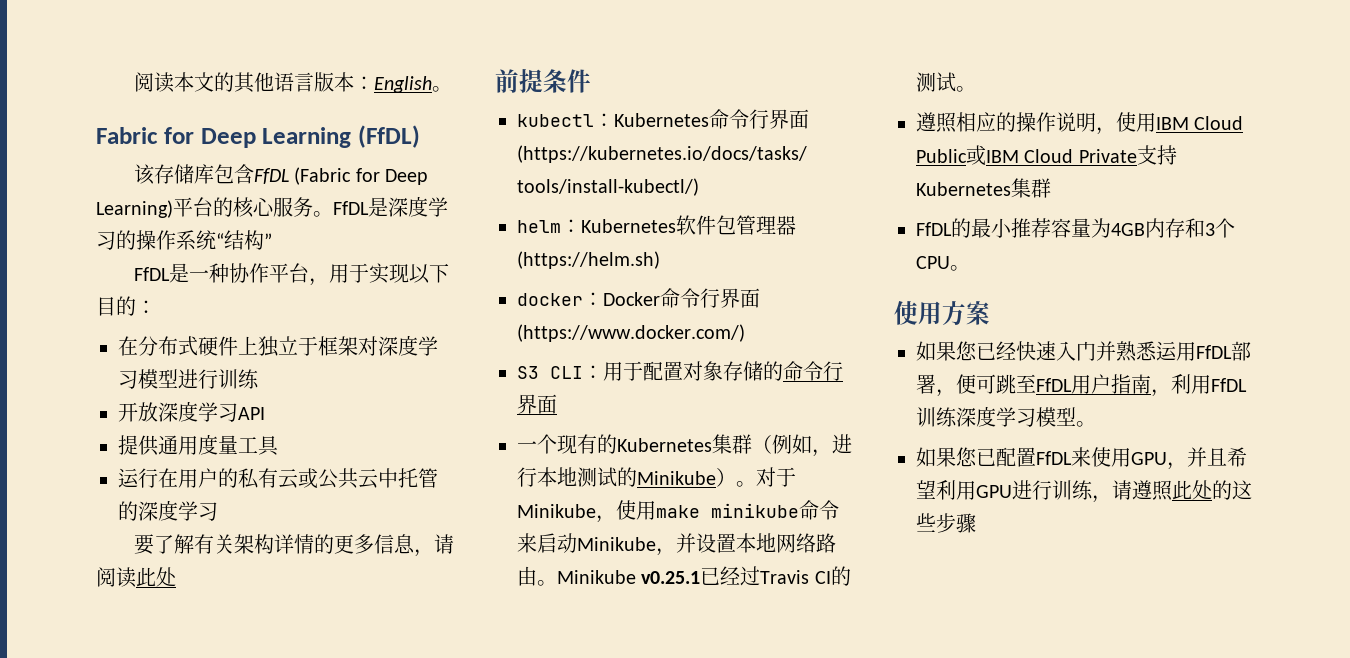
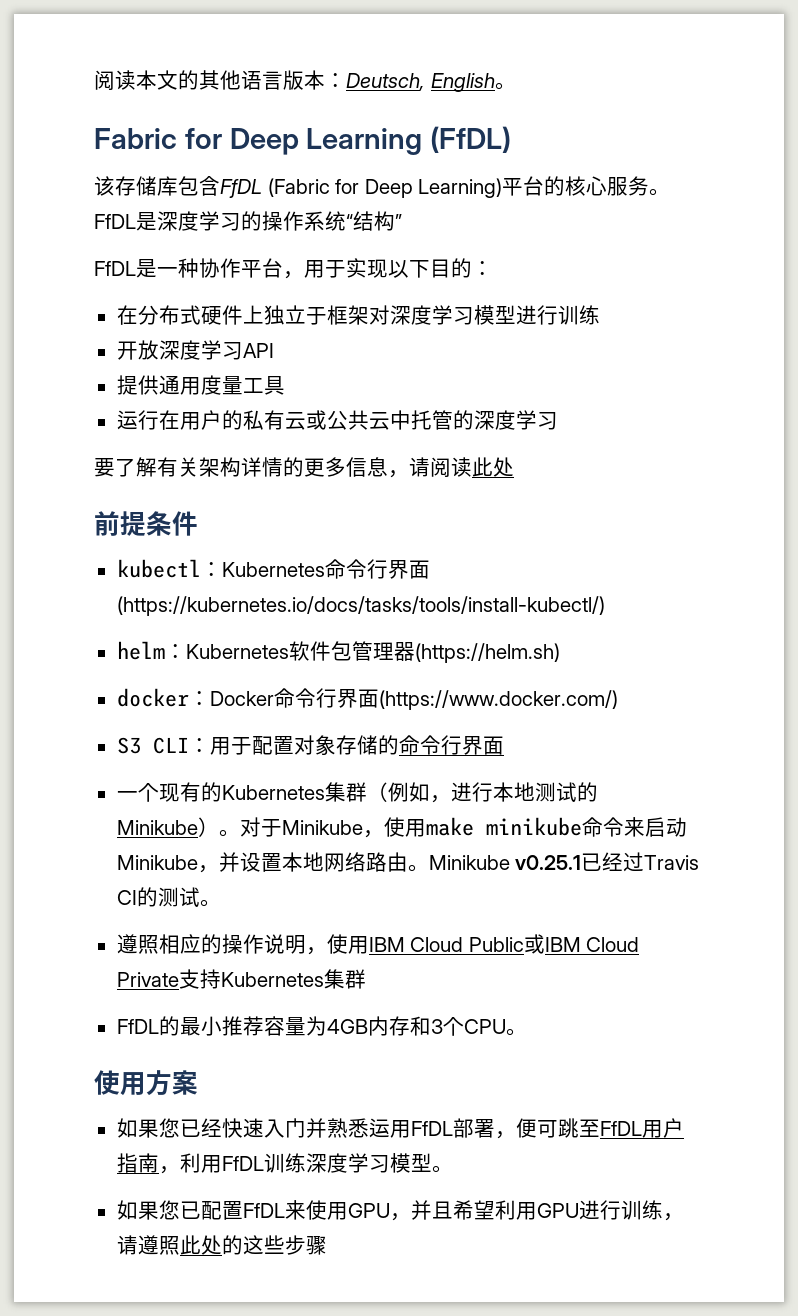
- 阅读本文的其他语言版本：English。
+ 阅读本文的其他语言版本：Deutsch, English。

